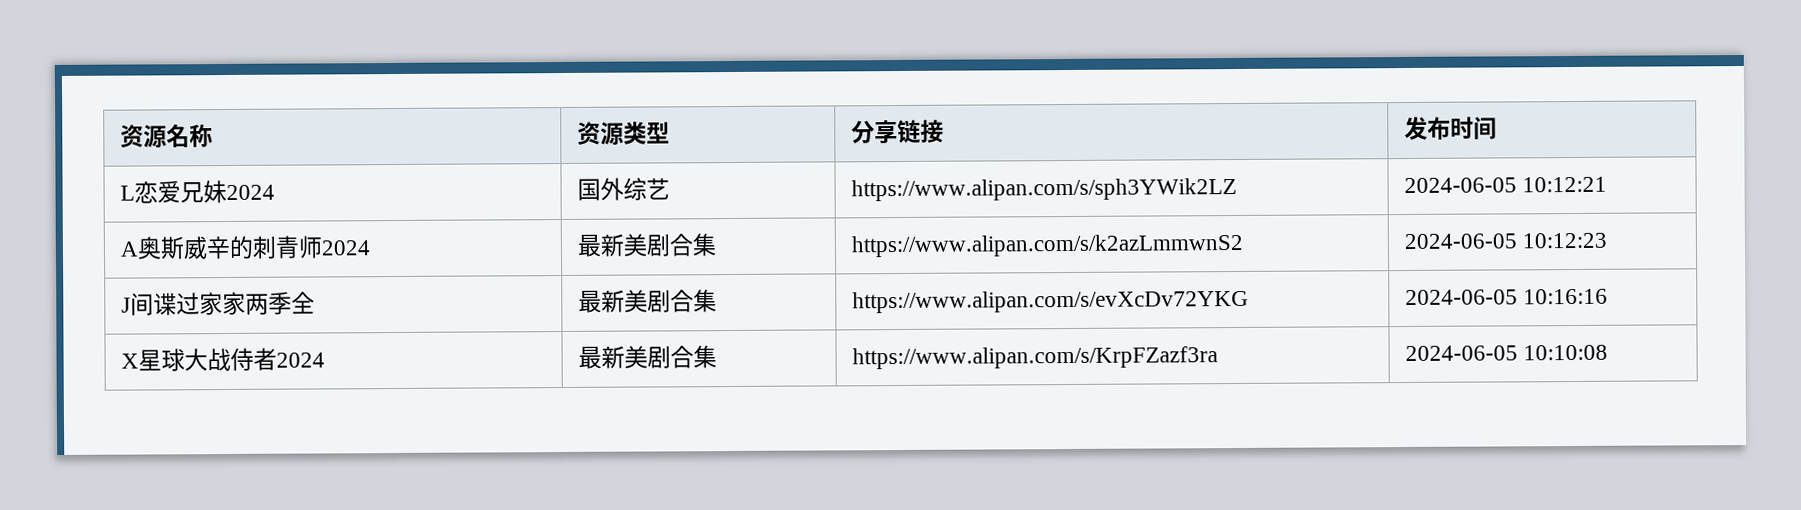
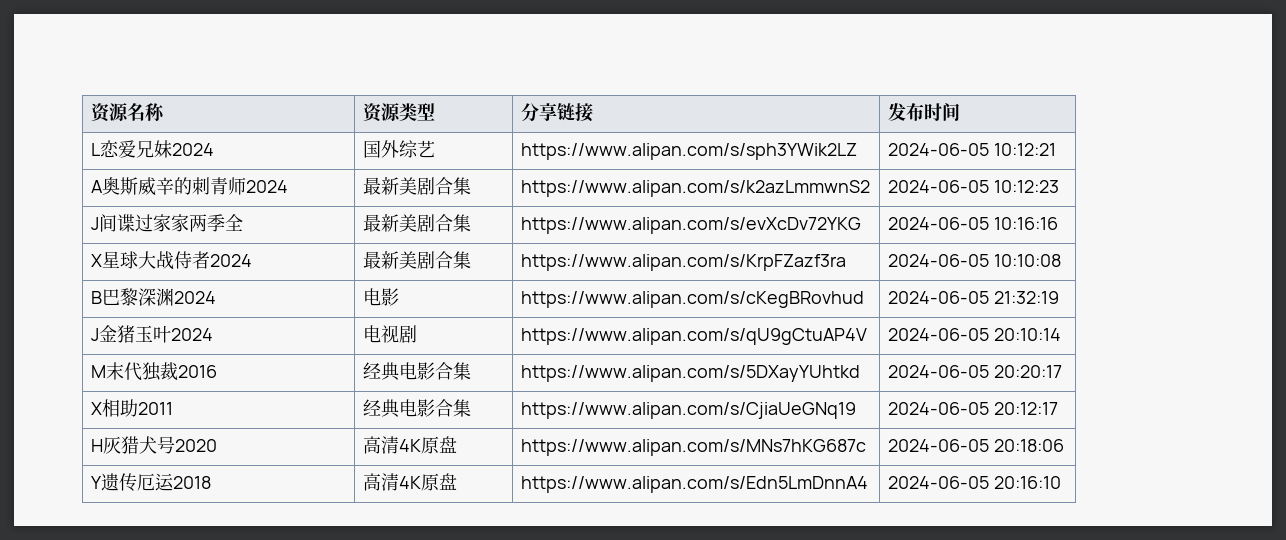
+ B巴黎深渊2024 | 电影 | https://www.alipan.com/s/cKegBRovhud | 2024-06-05 21:32:19
+ J金猪玉叶2024 | 电视剧 | https://www.alipan.com/s/qU9gCtuAP4V | 2024-06-05 20:10:14
+ M末代独裁2016 | 经典电影合集 | https://www.alipan.com/s/5DXayYUhtkd | 2024-06-05 20:20:17
+ X相助2011 | 经典电影合集 | https://www.alipan.com/s/CjiaUeGNq19 | 2024-06-05 20:12:17
+ H灰猎犬号2020 | 高清4K原盘 | https://www.alipan.com/s/MNs7hKG687c | 2024-06-05 20:18:06
+ Y遗传厄运2018 | 高清4K原盘 | https://www.alipan.com/s/Edn5LmDnnA4 | 2024-06-05 20:16:10

